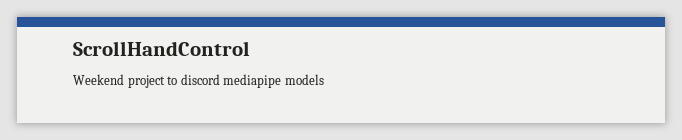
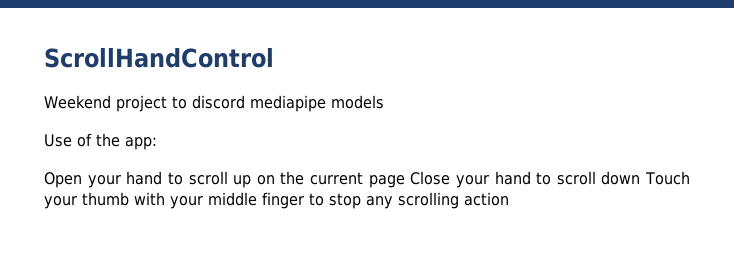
+ Use of the app:
+ Open your hand to scroll up on the current page Close your hand to scroll down Touch your thumb with your middle finger to stop any scrolling action

